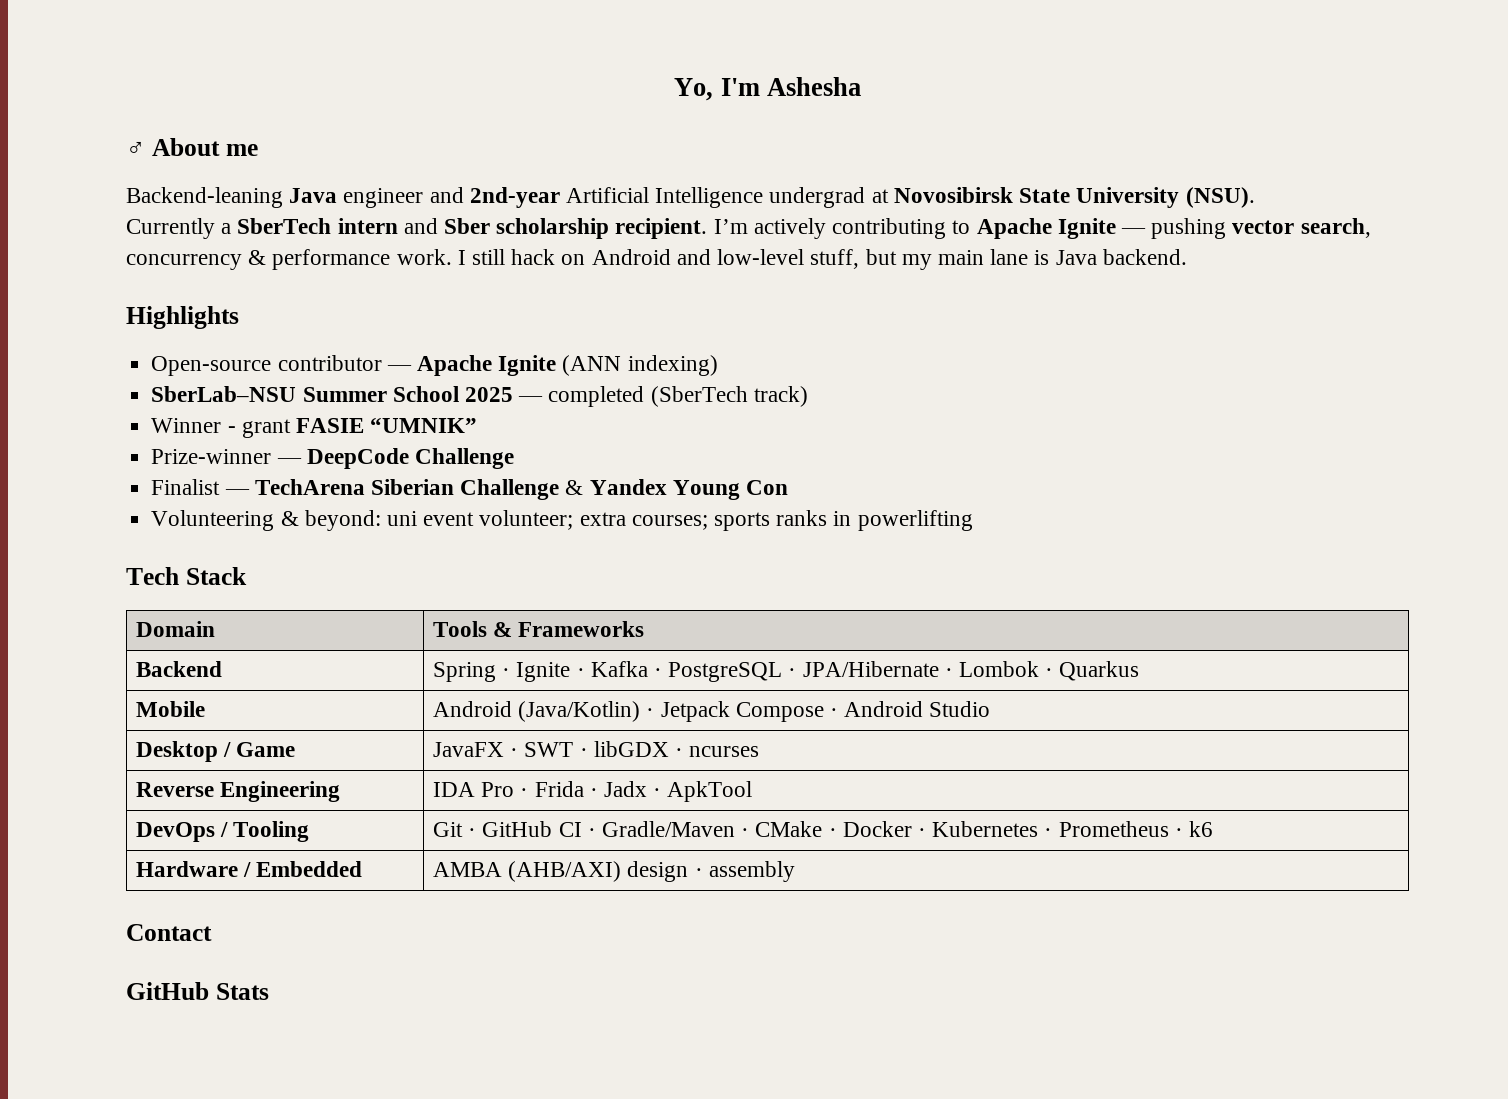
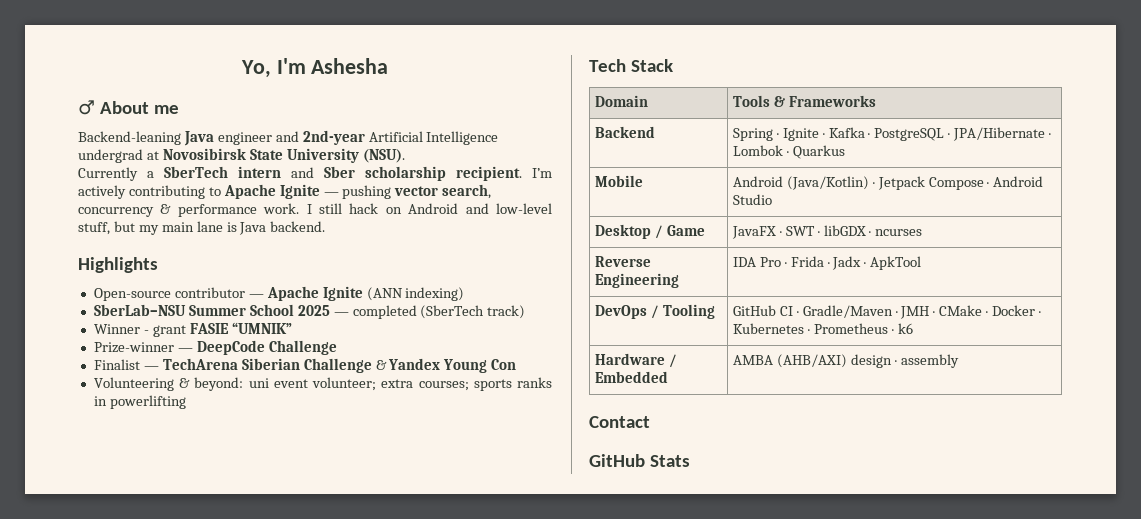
- DevOps / Tooling | Git · GitHub CI · Gradle/Maven · CMake · Docker · Kubernetes · Prometheus · k6
+ DevOps / Tooling | GitHub CI · Gradle/Maven · JMH · CMake · Docker · Kubernetes · Prometheus · k6

